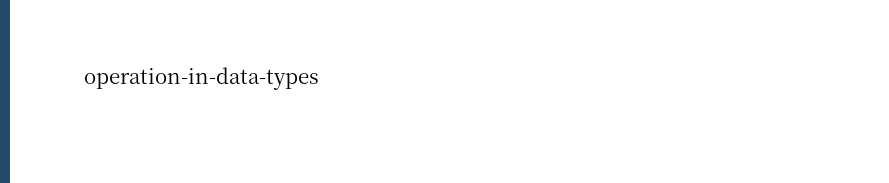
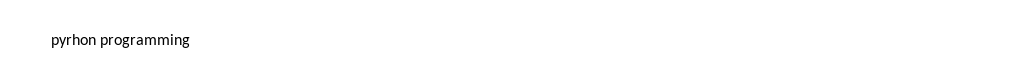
- operation-in-data-types
+ pyrhon programming

